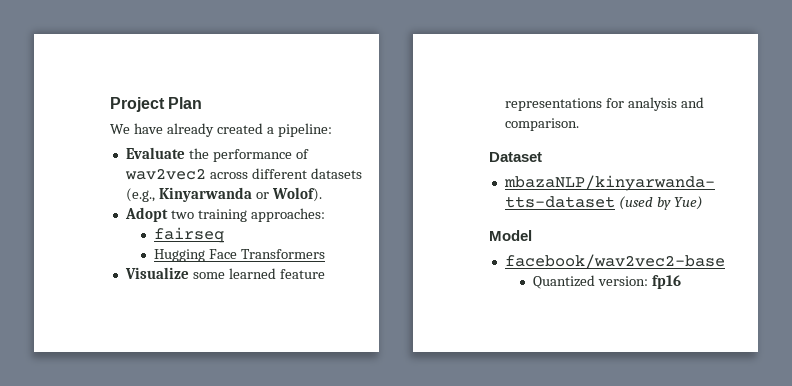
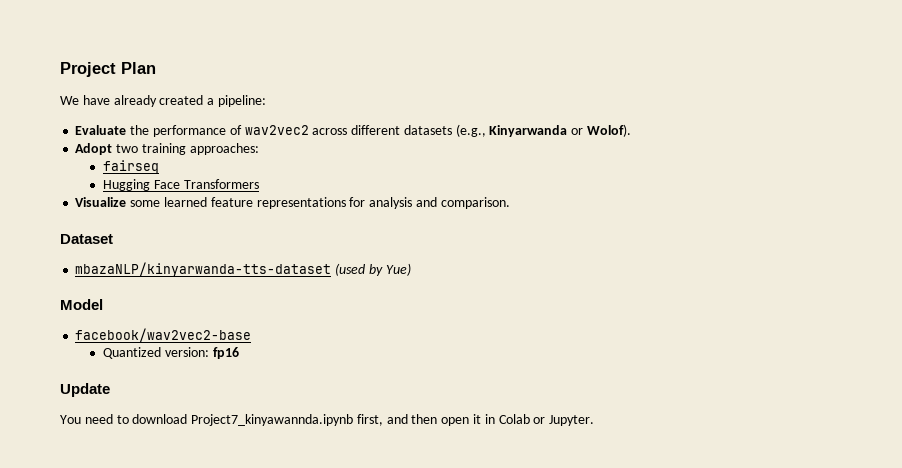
+ Update
+ You need to download Project7_kinyawannda.ipynb first, and then open it in Colab or Jupyter.

